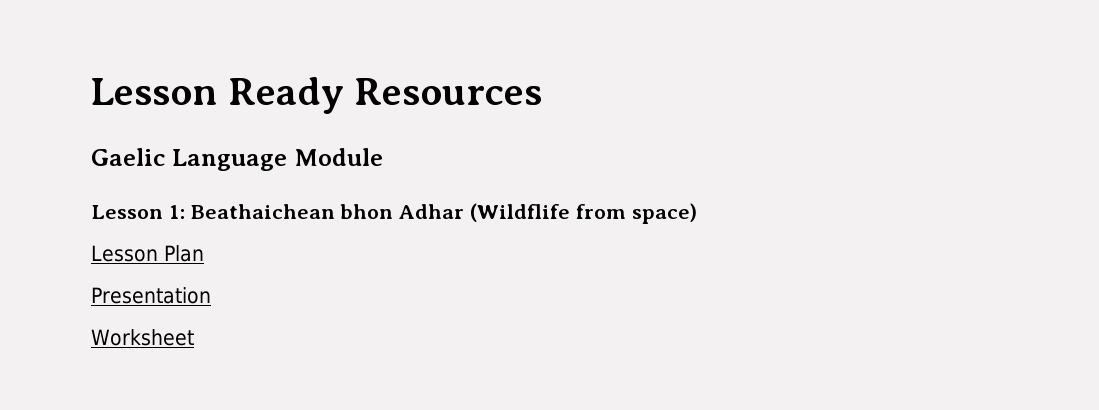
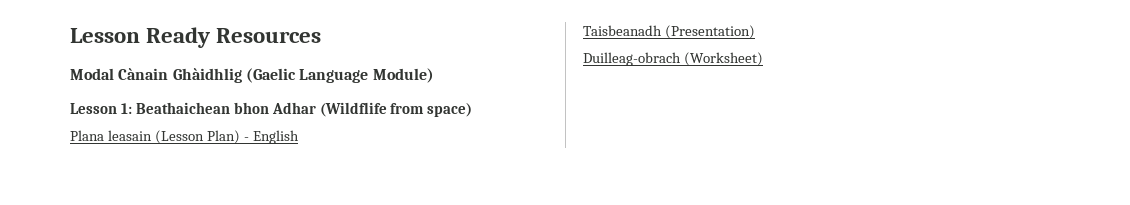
- Gaelic Language Module
+ Modal Cànain Ghàidhlig (Gaelic Language Module)
- Lesson Plan
- Presentation
- Worksheet
+ Plana leasain (Lesson Plan) - English
+ Taisbeanadh (Presentation)
+ Duilleag-obrach (Worksheet)

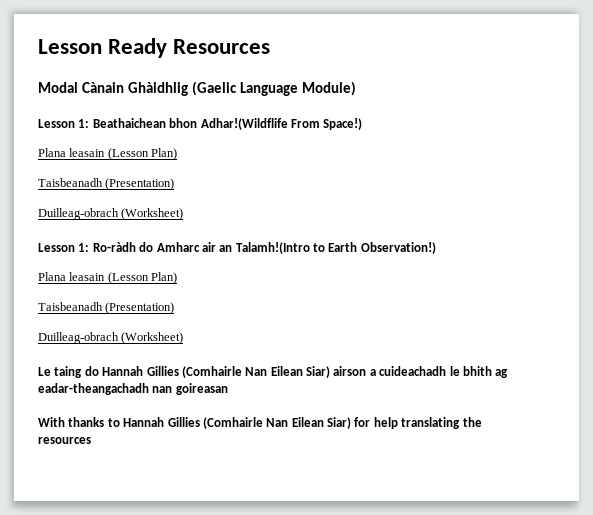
- Lesson 1: Beathaichean bhon Adhar (Wildflife from space)
- Plana leasain (Lesson Plan) - English
+ Lesson 1: Beathaichean bhon Adhar!(Wildflife From Space!)
+ Plana leasain (Lesson Plan)
  Taisbeanadh (Presentation)
  Duilleag-obrach (Worksheet)
+ Lesson 1: Ro-ràdh do Amharc air an Talamh!(Intro to Earth Observation!)
+ Plana leasain (Lesson Plan)
+ Taisbeanadh (Presentation)
+ Duilleag-obrach (Worksheet)
+ Le taing do Hannah Gillies (Comhairle Nan Eilean Siar) airson a cuideachadh le bhith ag eadar-theangachadh nan goireasan
+ With thanks to Hannah Gillies (Comhairle Nan Eilean Siar) for help translating the resources

